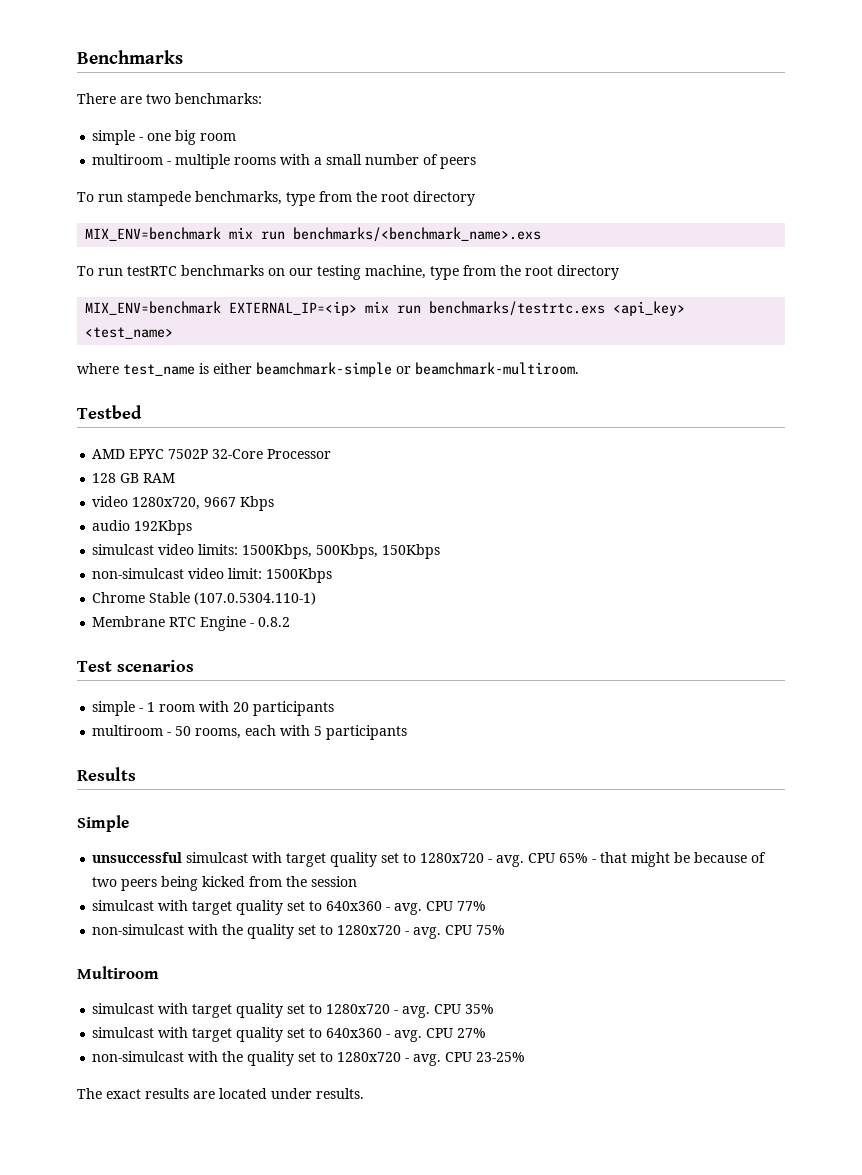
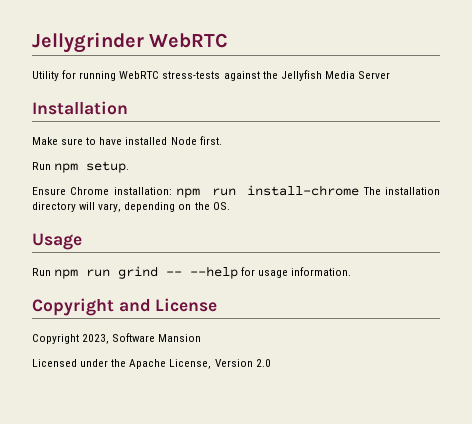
- Benchmarks
- There are two benchmarks:
- simple - one big room
- multiroom - multiple rooms with a small number of peers
- To run stampede benchmarks, type from the root directory
- MIX_ENV=benchmark mix run benchmarks/<benchmark_name>.exs
- To run testRTC benchmarks on our testing machine, type from the root directory
- MIX_ENV=benchmark EXTERNAL_IP=<ip> mix run benchmarks/testrtc.exs <api_key> <test_name>
- where test_name is either beamchmark-simple or beamchmark-multiroom.
- Testbed
- AMD EPYC 7502P 32-Core Processor
- 128 GB RAM
- video 1280x720, 9667 Kbps
- audio 192Kbps
- simulcast video limits: 1500Kbps, 500Kbps, 150Kbps
- non-simulcast video limit: 1500Kbps
- Chrome Stable (107.0.5304.110-1)
- Membrane RTC Engine - 0.8.2
- Test scenarios
- simple - 1 room with 20 participants
- multiroom - 50 rooms, each with 5 participants
- Results
- Simple
- unsuccessful simulcast with target quality set to 1280x720 - avg. CPU 65% - that might be because of two peers being kicked from the session
- simulcast with target quality set to 640x360 - avg. CPU 77%
- non-simulcast with the quality set to 1280x720 - avg. CPU 75%
- Multiroom
- simulcast with target quality set to 1280x720 - avg. CPU 35%
- simulcast with target quality set to 640x360 - avg. CPU 27%
- non-simulcast with the quality set to 1280x720 - avg. CPU 23-25%
- The exact results are located under results.
+ Jellygrinder WebRTC
+ Utility for running WebRTC stress-tests against the Jellyfish Media Server
+ Installation
+ Make sure to have installed Node first.
+ Run npm setup.
+ Ensure Chrome installation: npm run install-chrome The installation directory will vary, depending on the OS.
+ Usage
+ Run npm run grind -- --help for usage information.
+ Copyright and License
+ Copyright 2023, Software Mansion
+ Licensed under the Apache License, Version 2.0

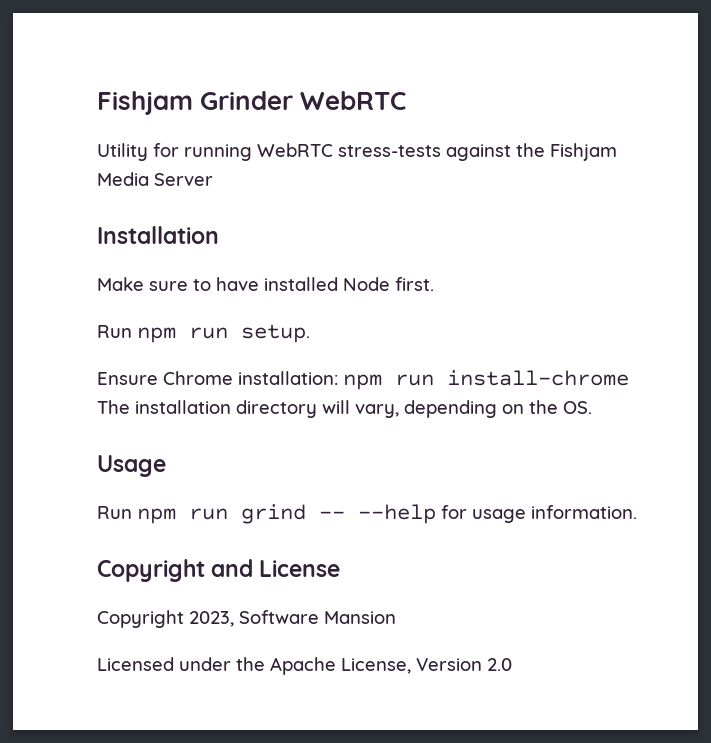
- Jellygrinder WebRTC
+ Fishjam Grinder WebRTC
- Utility for running WebRTC stress-tests against the Jellyfish Media Server
+ Utility for running WebRTC stress-tests against the Fishjam Media Server
- Run npm setup.
+ Run npm run setup.

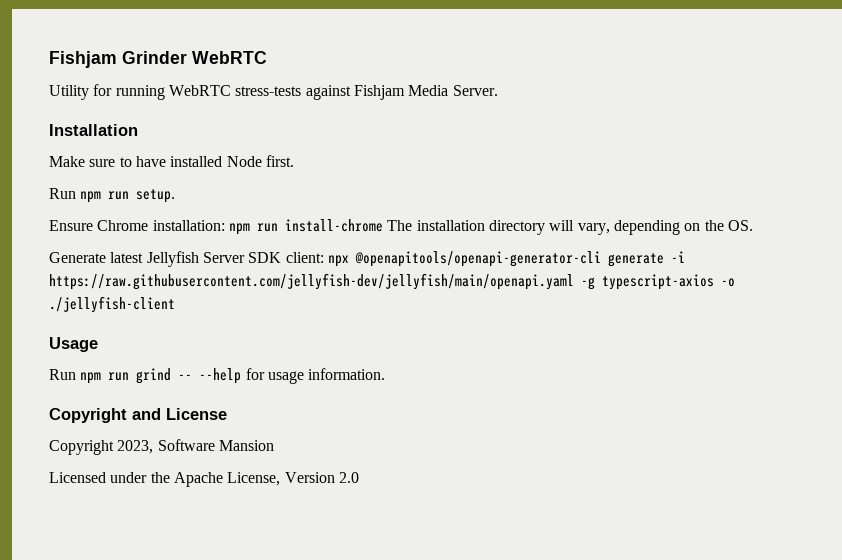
- Utility for running WebRTC stress-tests against the Fishjam Media Server
+ Utility for running WebRTC stress-tests against Fishjam Media Server.
+ Generate latest Jellyfish Server SDK client: npx @openapitools/openapi-generator-cli generate -i https://raw.githubusercontent.com/jellyfish-dev/jellyfish/main/openapi.yaml -g typescript-axios -o ./jellyfish-client

